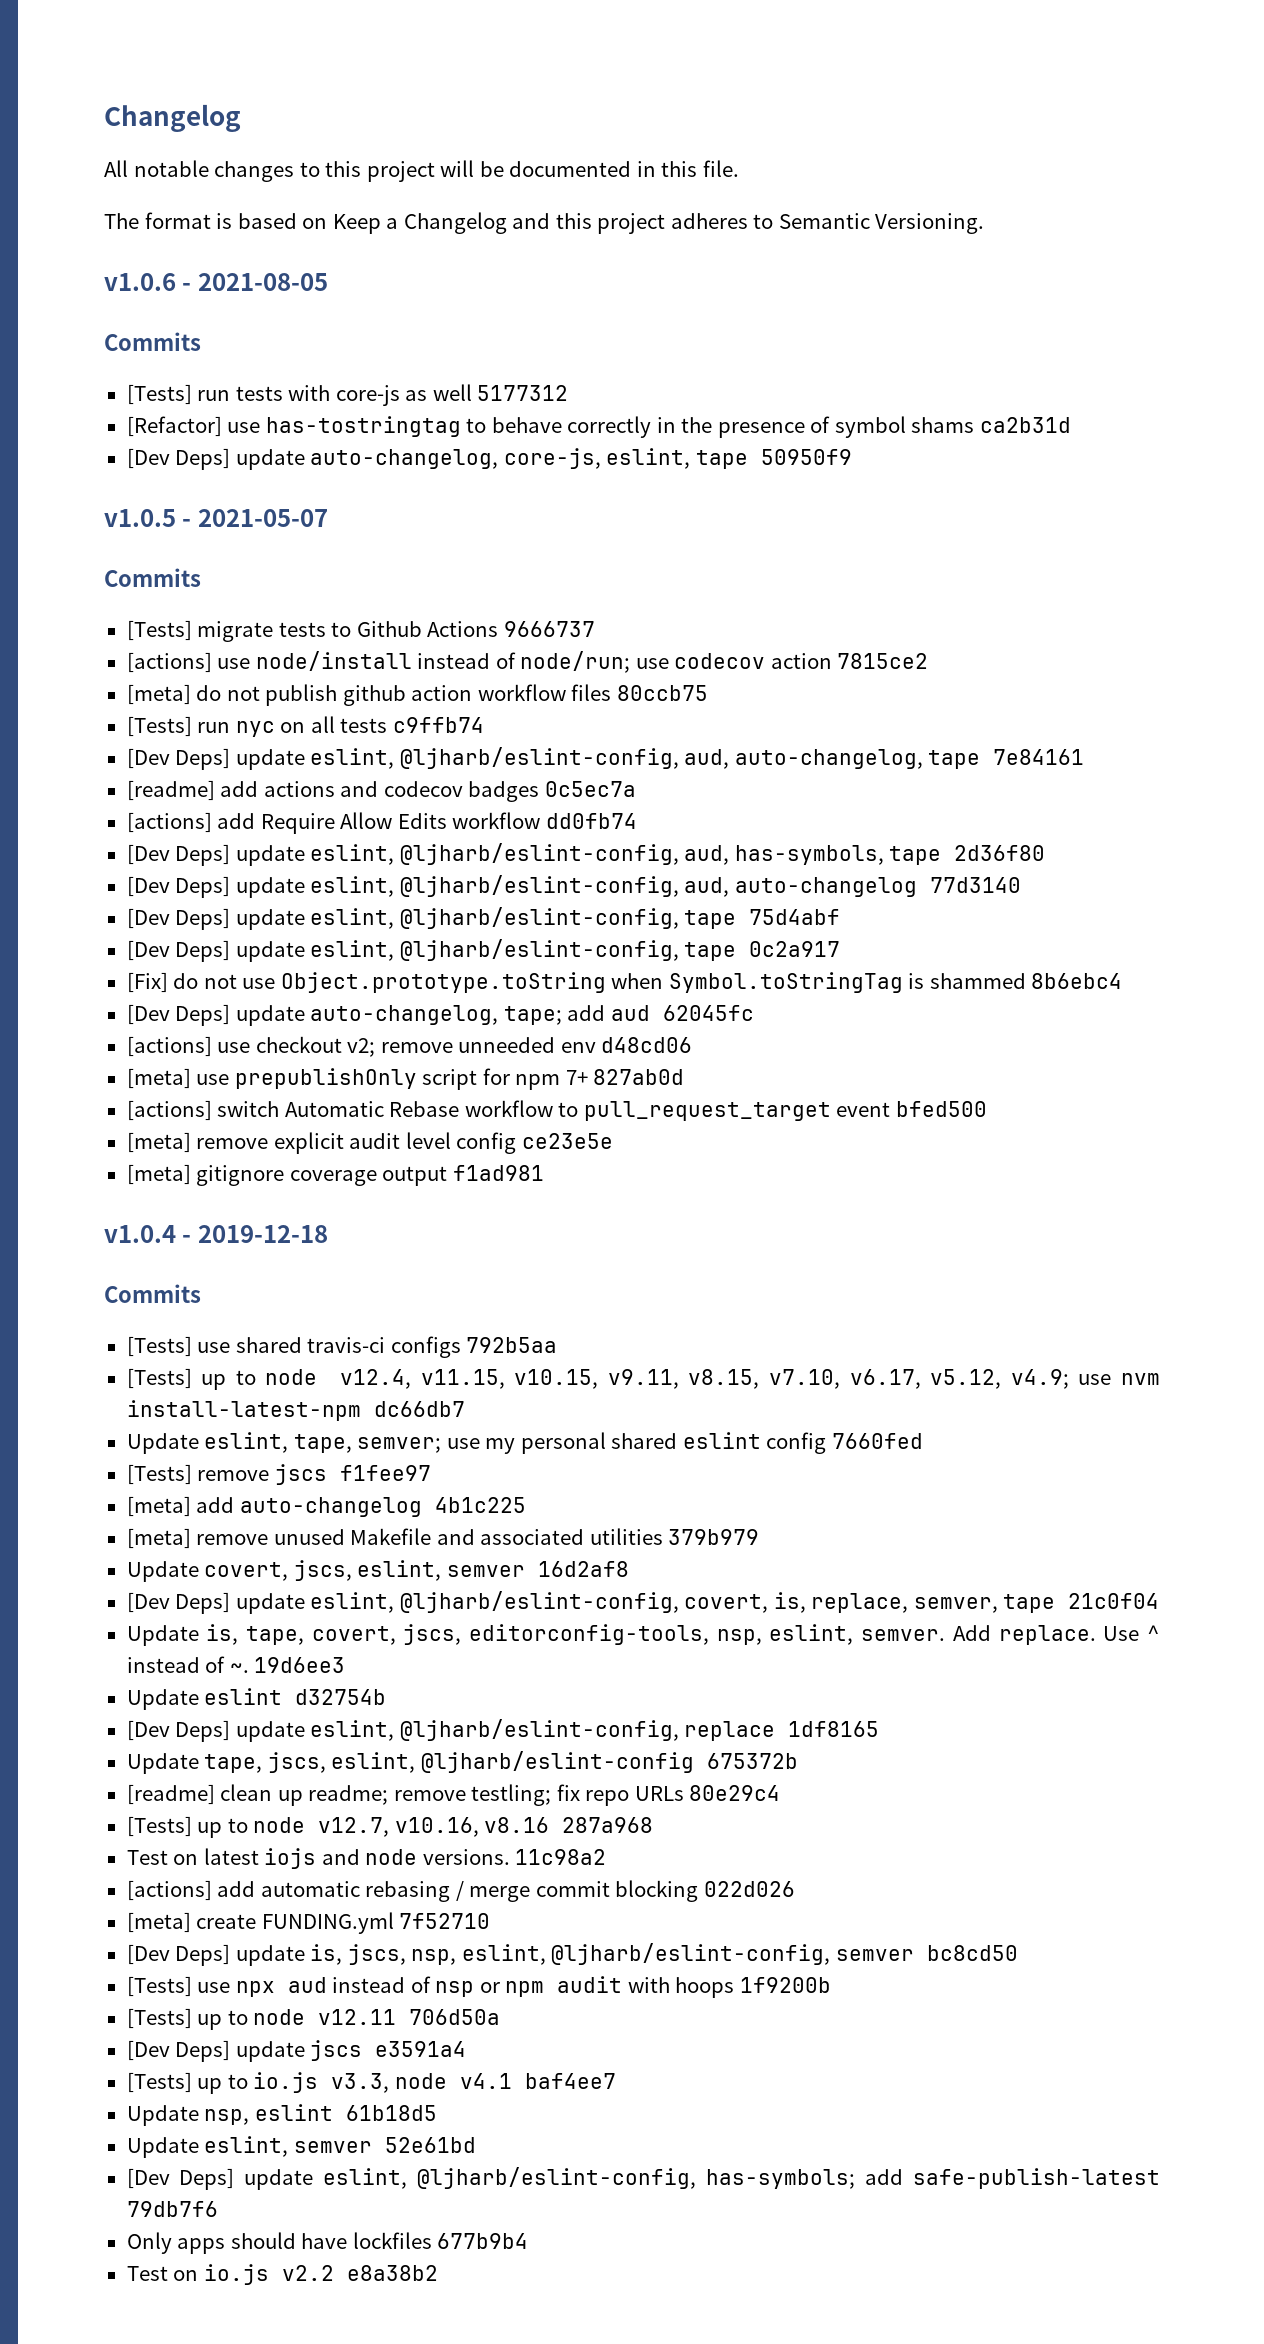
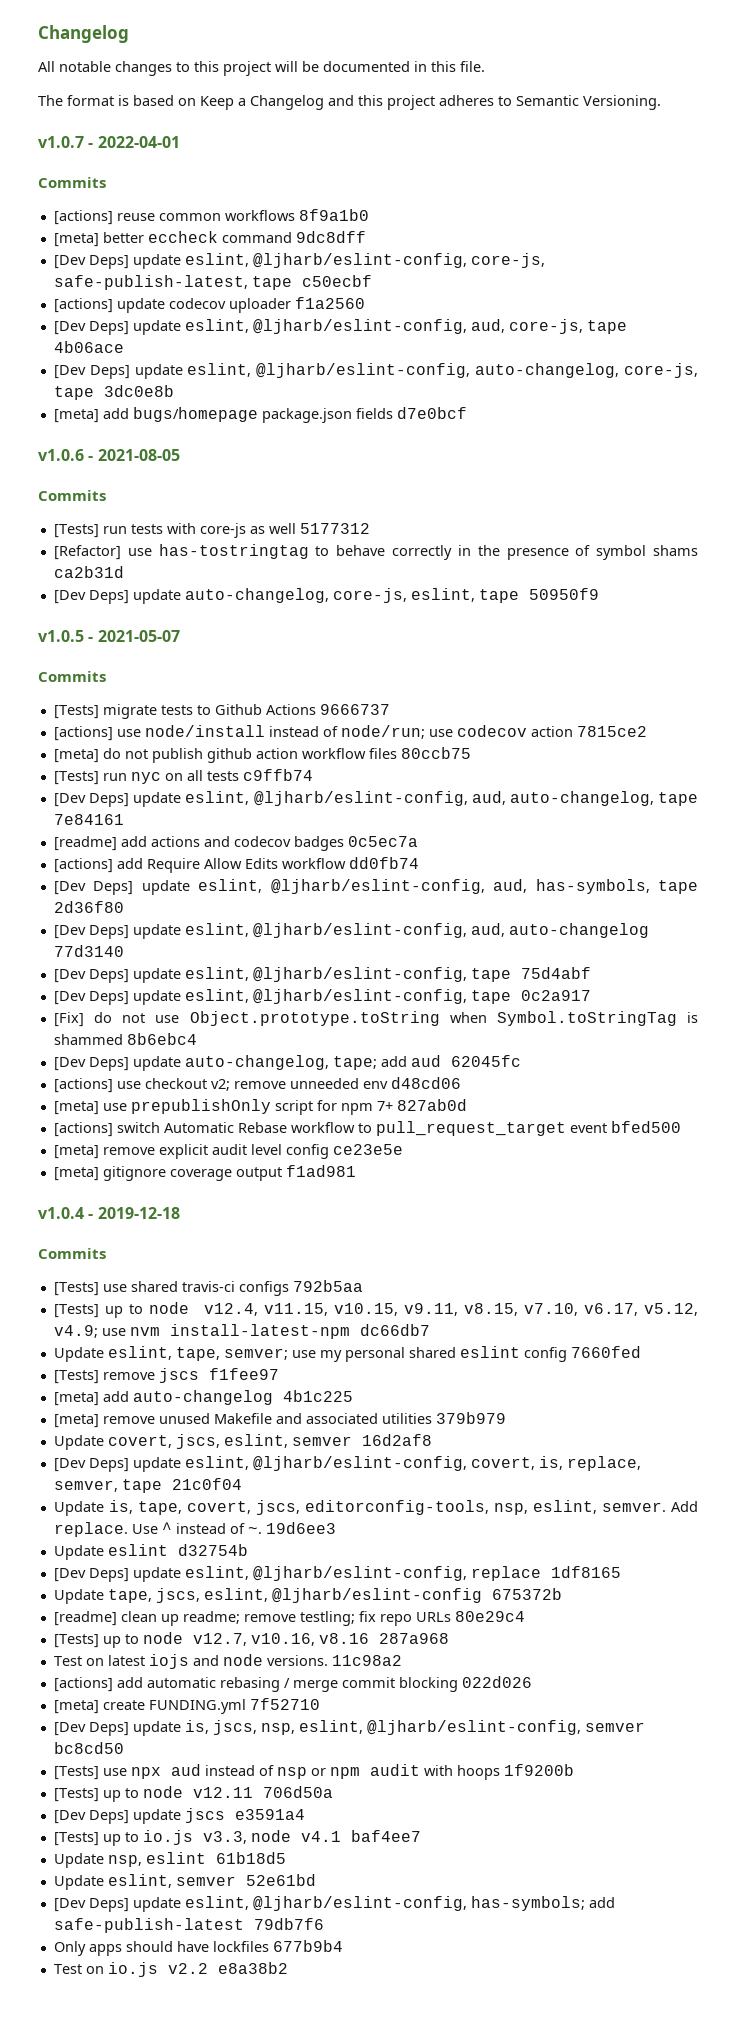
+ v1.0.7 - 2022-04-01
+ Commits
+ [actions] reuse common workflows 8f9a1b0
+ [meta] better eccheck command 9dc8dff
+ [Dev Deps] update eslint, @ljharb/eslint-config, core-js, safe-publish-latest, tape c50ecbf
+ [actions] update codecov uploader f1a2560
+ [Dev Deps] update eslint, @ljharb/eslint-config, aud, core-js, tape 4b06ace
+ [Dev Deps] update eslint, @ljharb/eslint-config, auto-changelog, core-js, tape 3dc0e8b
+ [meta] add bugs/homepage package.json fields d7e0bcf

